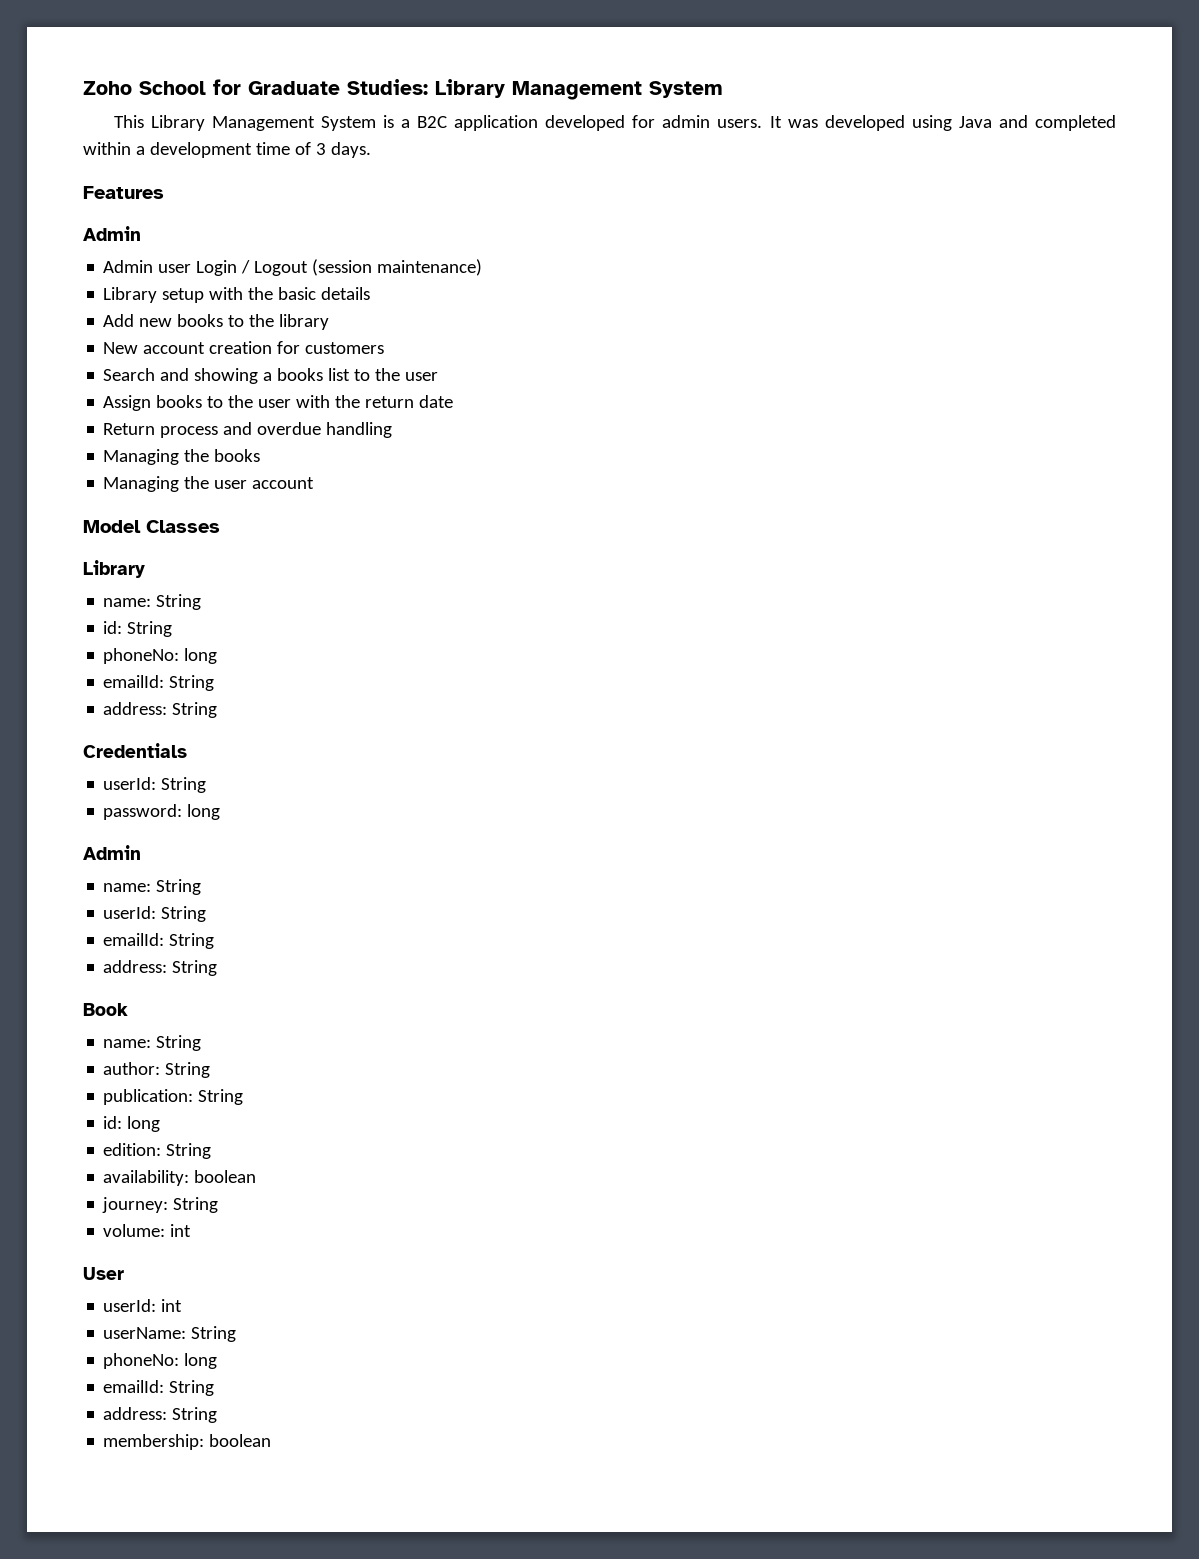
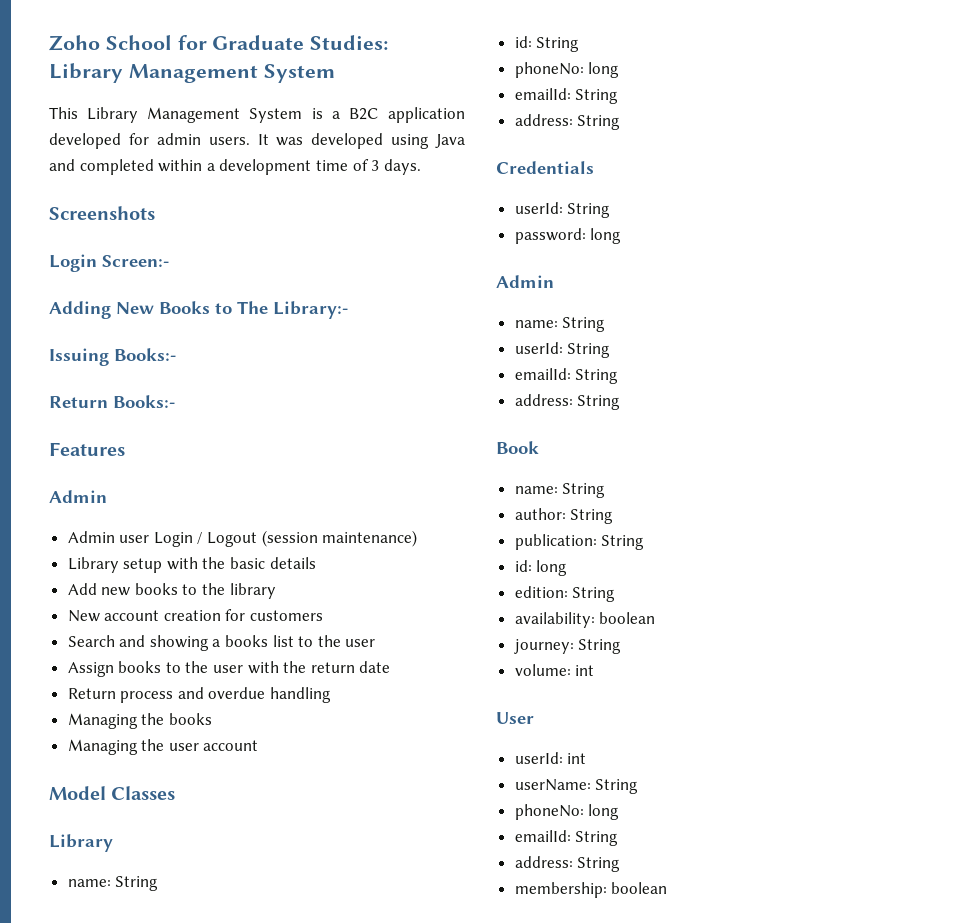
+ Screenshots
+ Login Screen:-
+ Adding New Books to The Library:-
+ Issuing Books:-
+ Return Books:-

